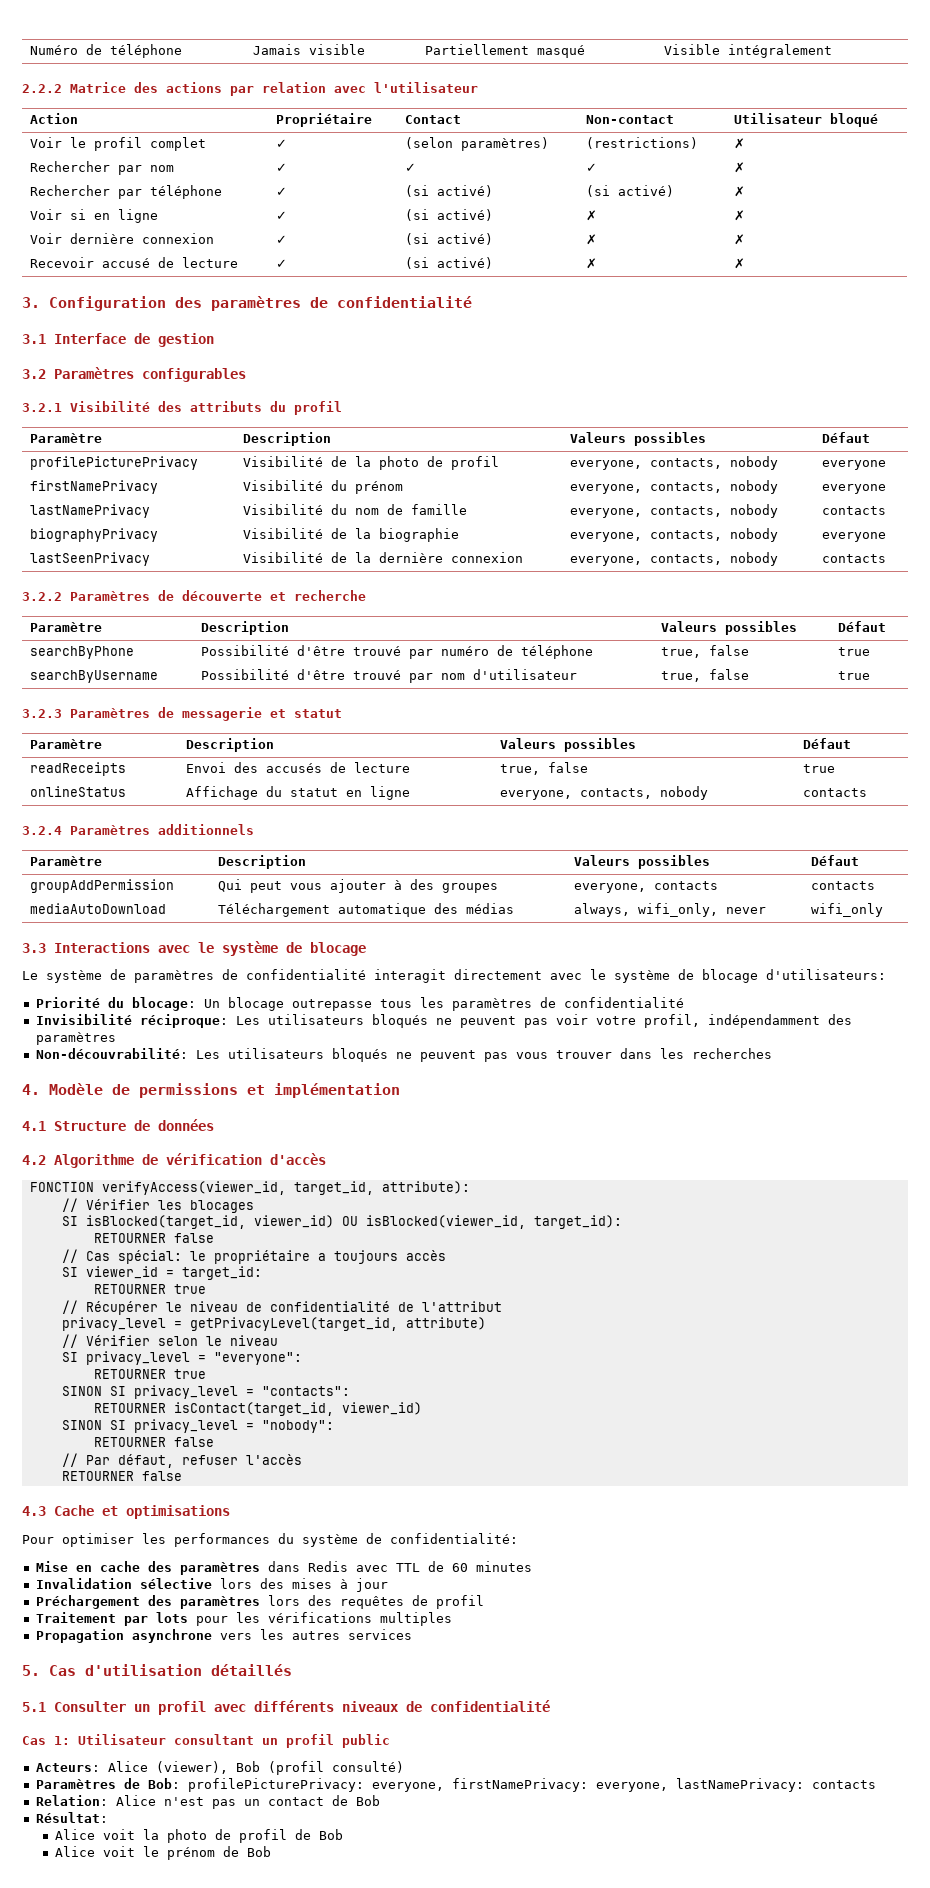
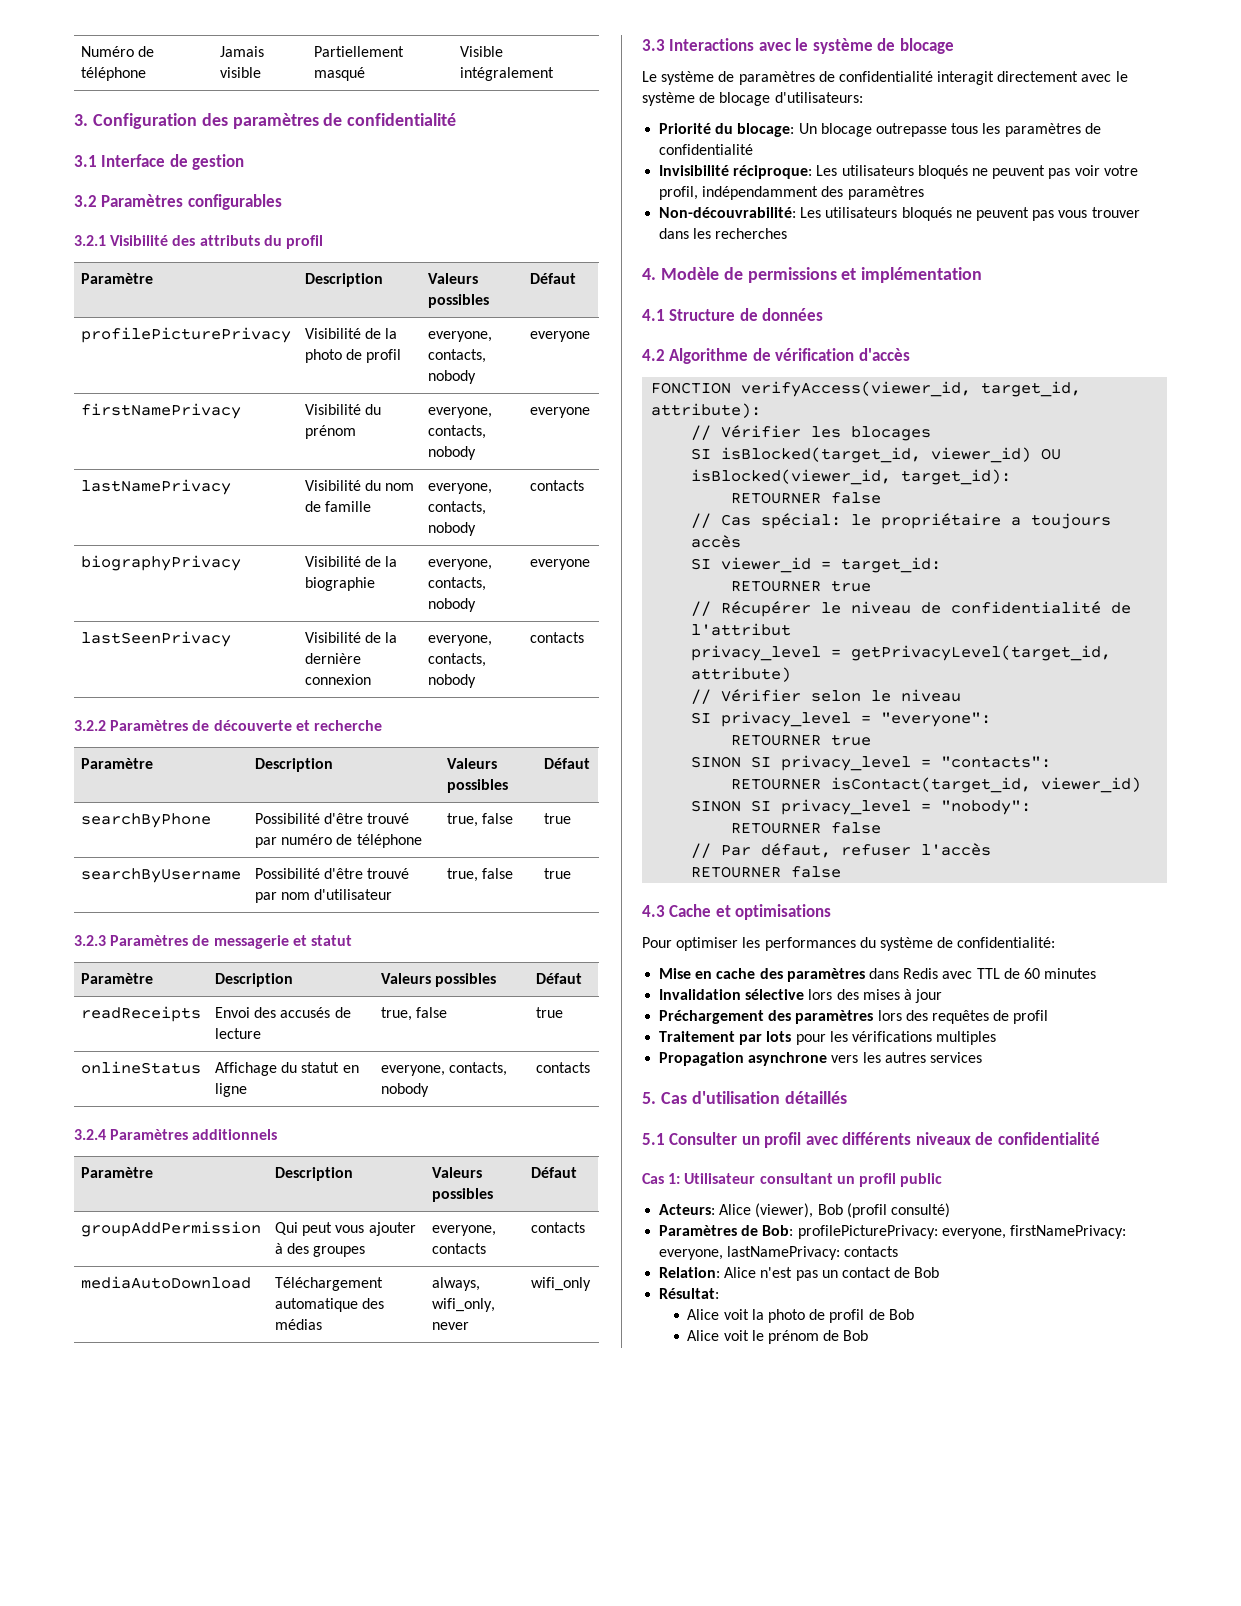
- 2.2.2 Matrice des actions par relation avec l'utilisateur
- Action | Propriétaire | Contact | Non-contact | Utilisateur bloqué
- Voir le profil complet | ✓ | (selon paramètres) | (restrictions) | ✗
- Rechercher par nom | ✓ | ✓ | ✓ | ✗
- Rechercher par téléphone | ✓ | (si activé) | (si activé) | ✗
- Voir si en ligne | ✓ | (si activé) | ✗ | ✗
- Voir dernière connexion | ✓ | (si activé) | ✗ | ✗
- Recevoir accusé de lecture | ✓ | (si activé) | ✗ | ✗

